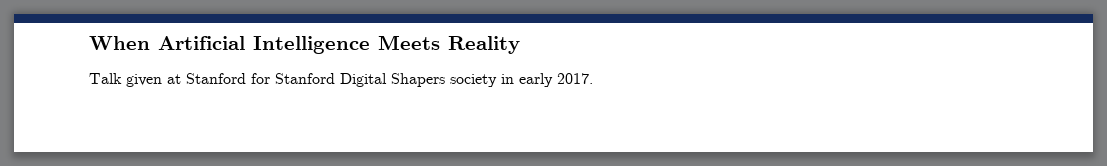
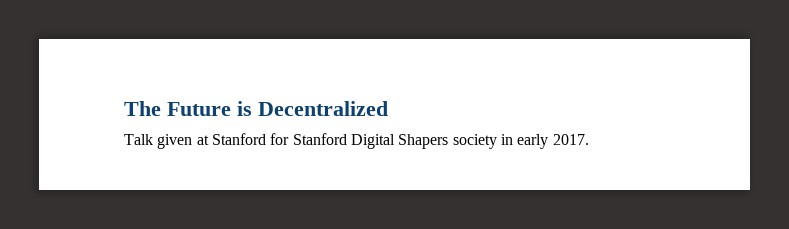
- When Artificial Intelligence Meets Reality
+ The Future is Decentralized

